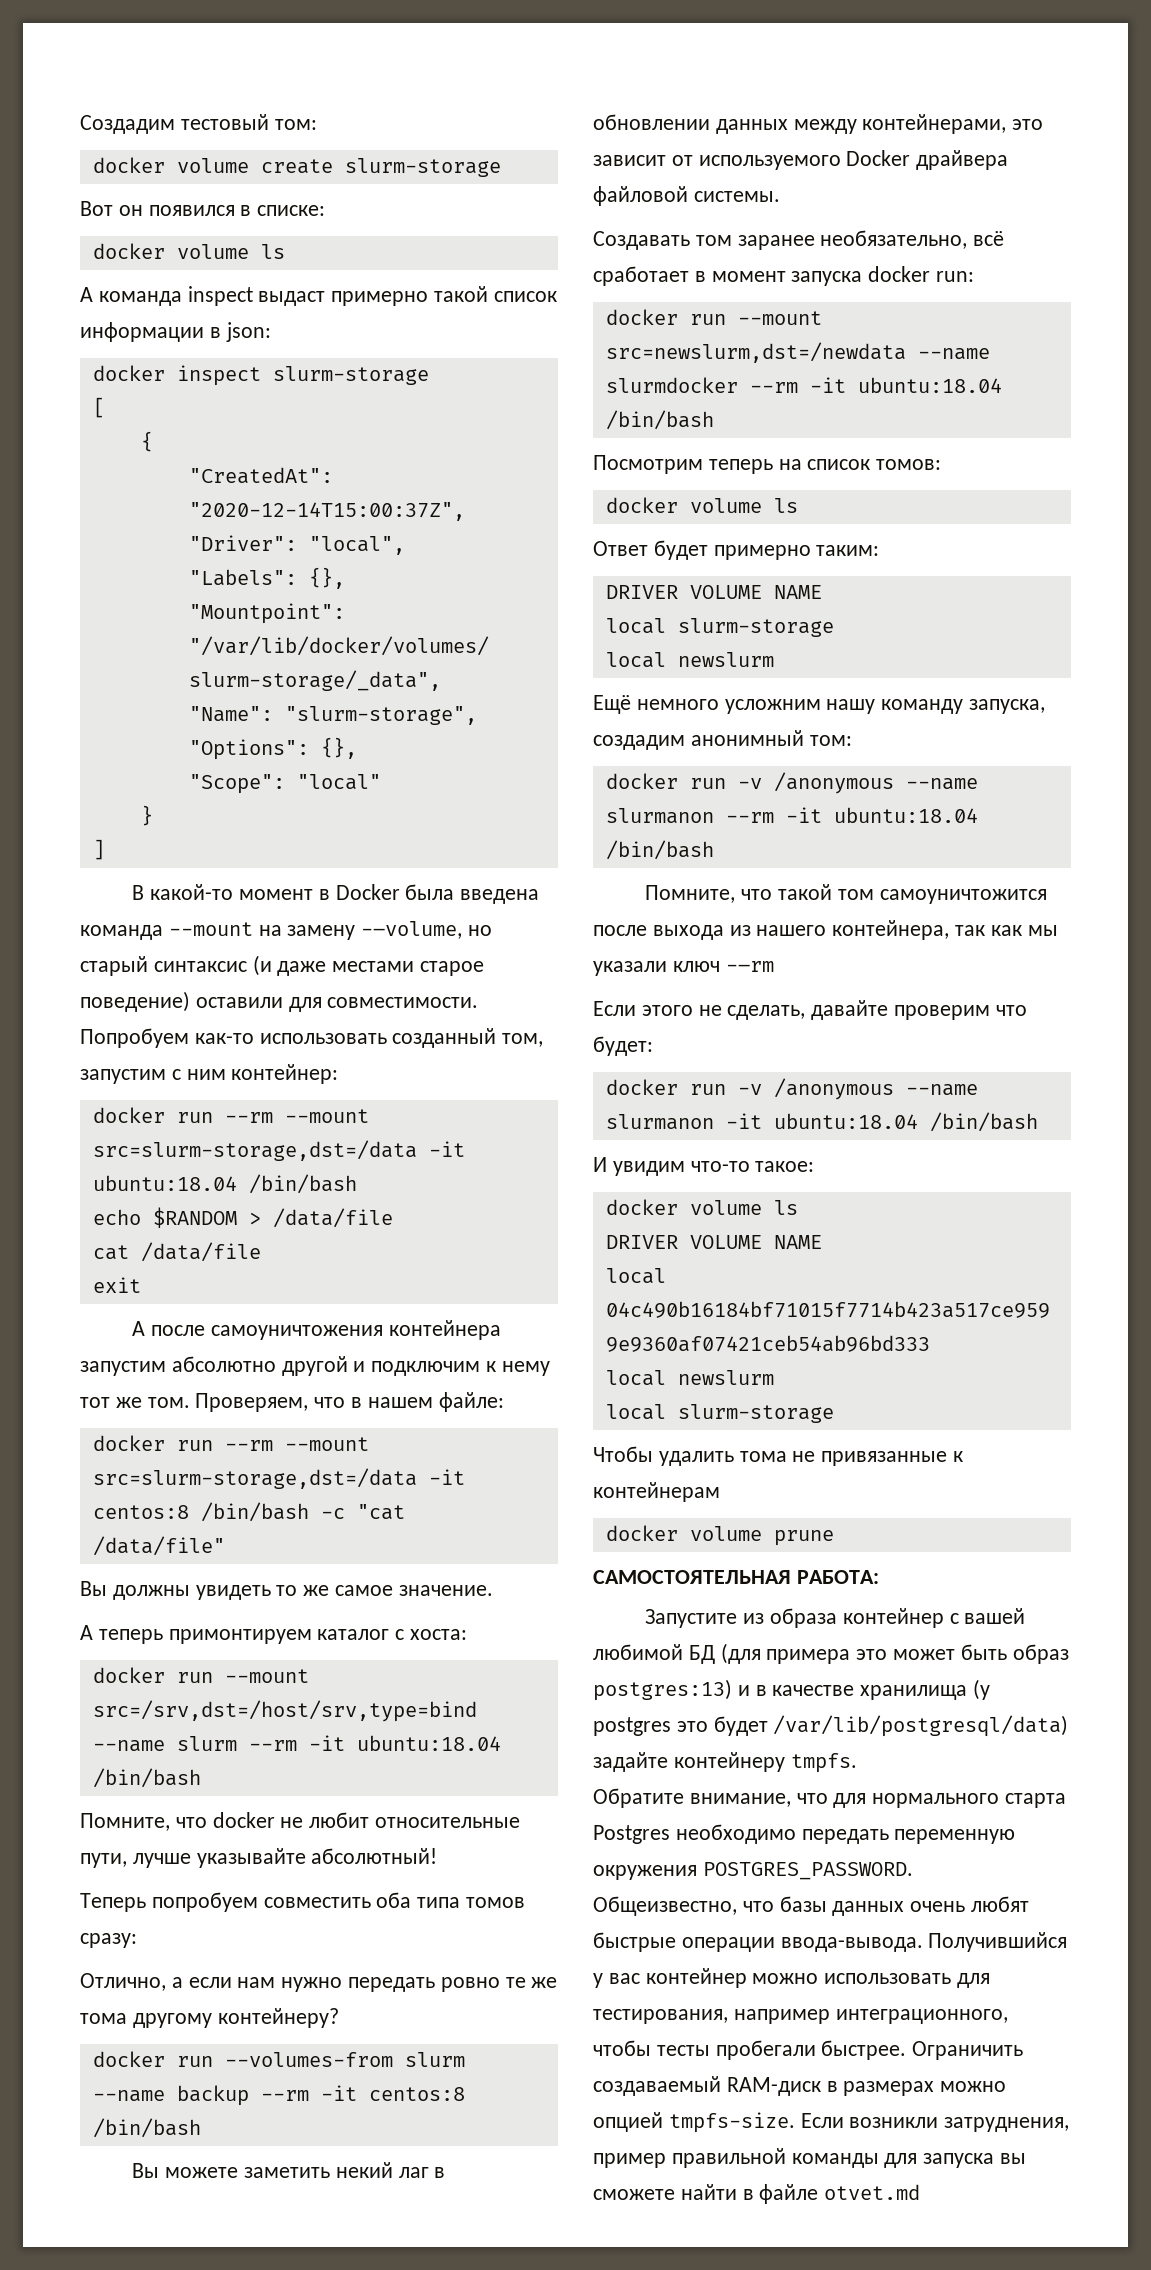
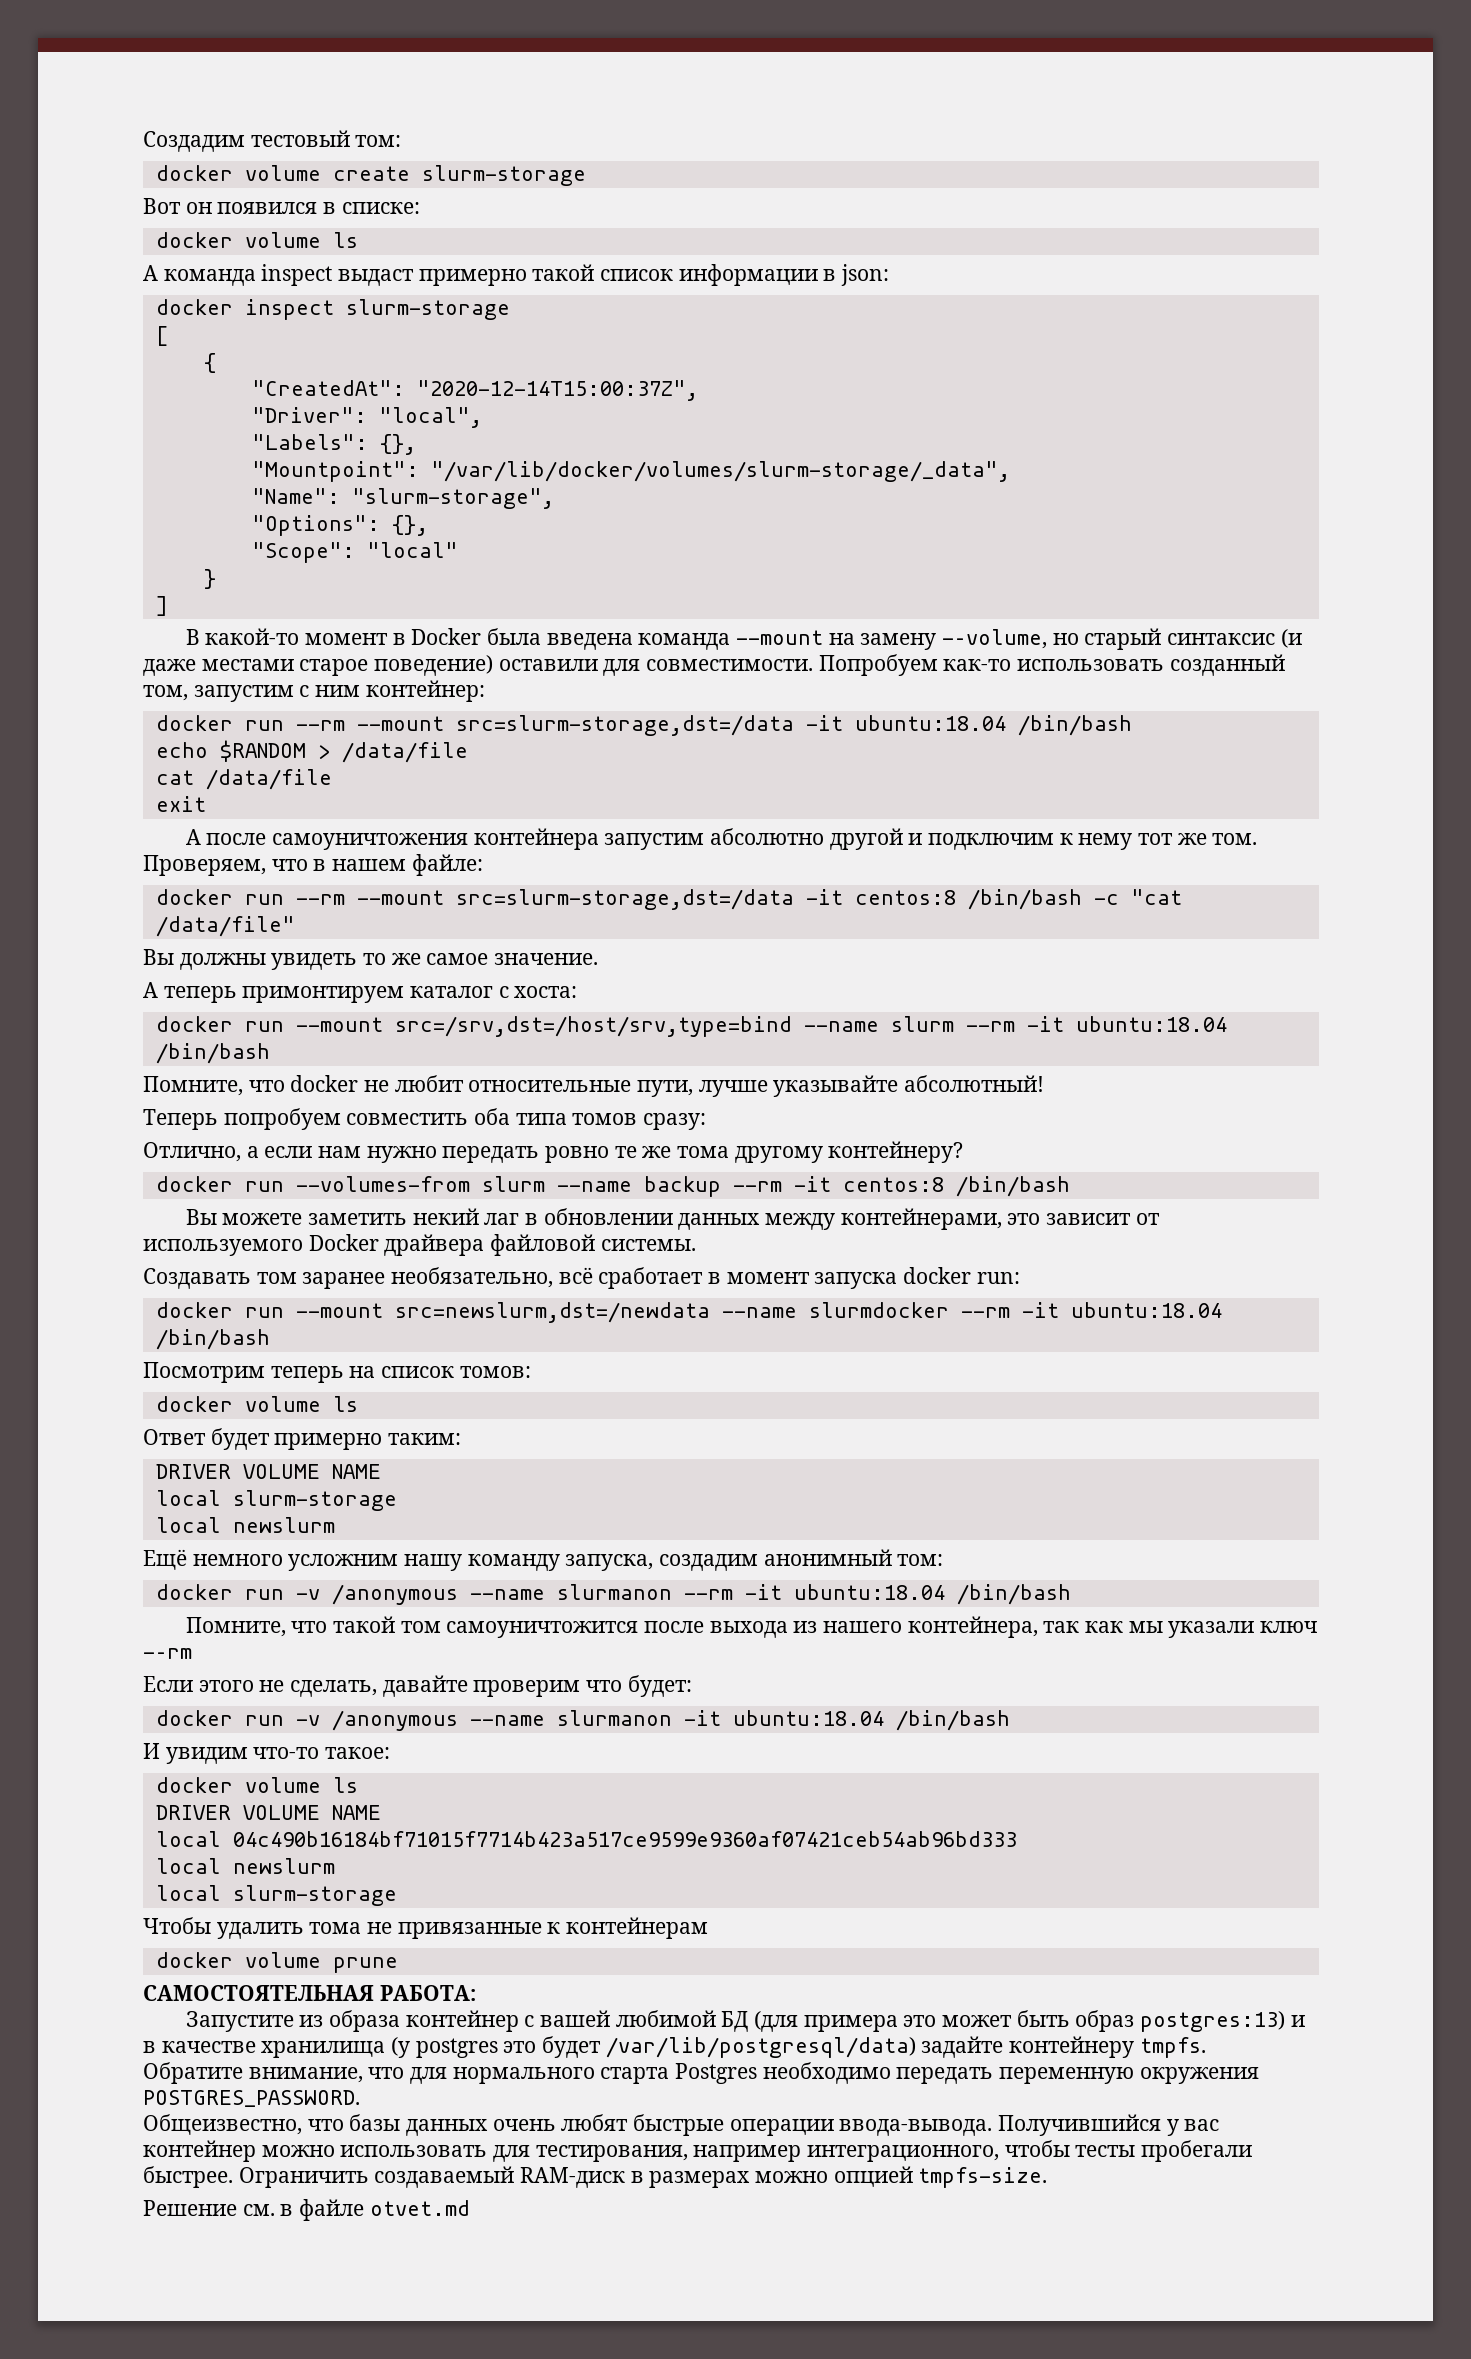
- Ограничить создаваемый RAM-диск в размерах можно опцией tmpfs-size. Если возникли затруднения, пример правильной команды для запуска вы сможете найти в файле otvet.md
+ Ограничить создаваемый RAM-диск в размерах можно опцией tmpfs-size.
+ Решение см. в файле otvet.md

